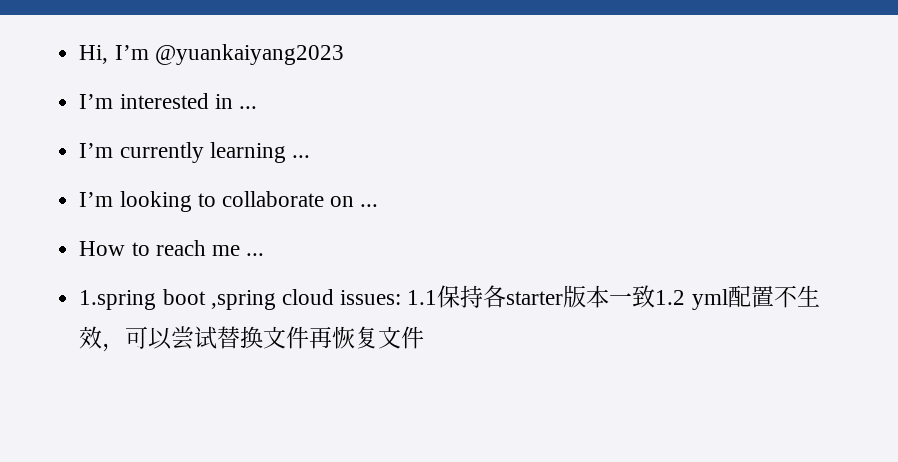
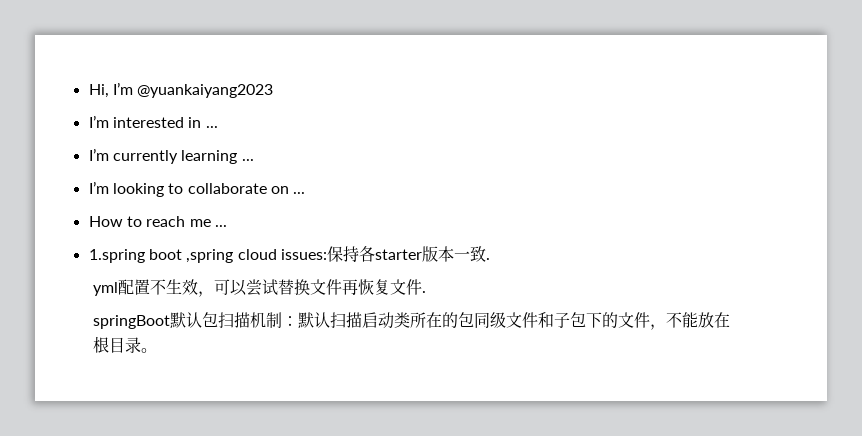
- 1.spring boot ,spring cloud issues: 1.1保持各starter版本一致1.2 yml配置不生效，可以尝试替换文件再恢复文件
+ 1.spring boot ,spring cloud issues:保持各starter版本一致.
+ yml配置不生效，可以尝试替换文件再恢复文件.
+ springBoot默认包扫描机制：默认扫描启动类所在的包同级文件和子包下的文件，不能放在根目录。

